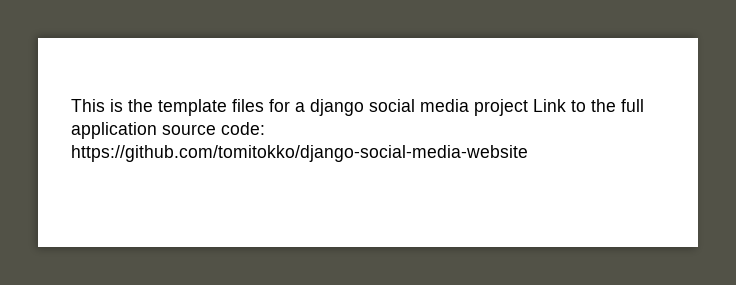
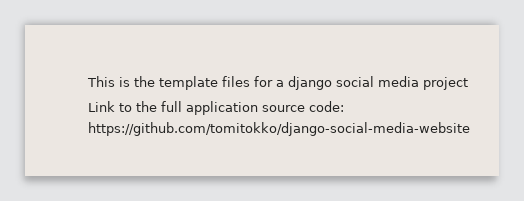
- This is the template files for a django social media project Link to the full application source code: https://github.com/tomitokko/django-social-media-website
+ This is the template files for a django social media project
+ Link to the full application source code: https://github.com/tomitokko/django-social-media-website

